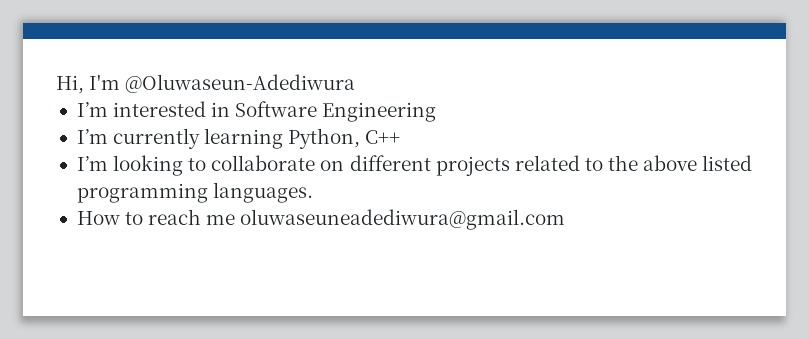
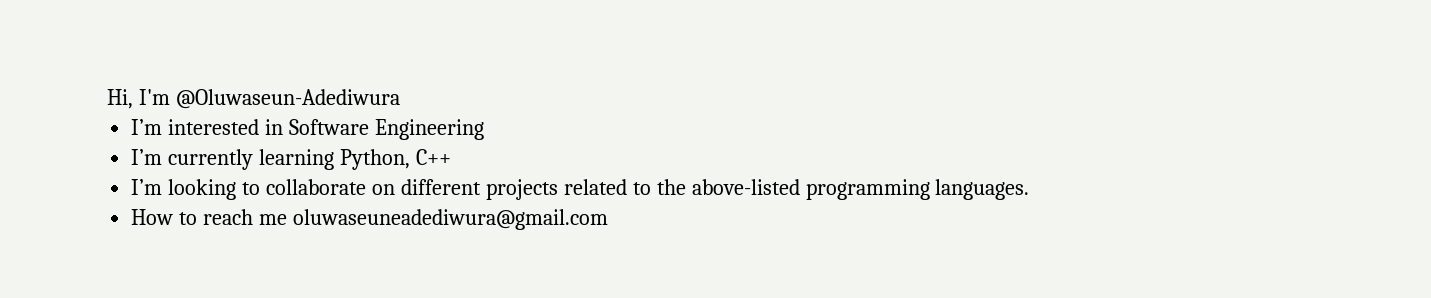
- I’m looking to collaborate on different projects related to the above listed programming languages.
+ I’m looking to collaborate on different projects related to the above-listed programming languages.

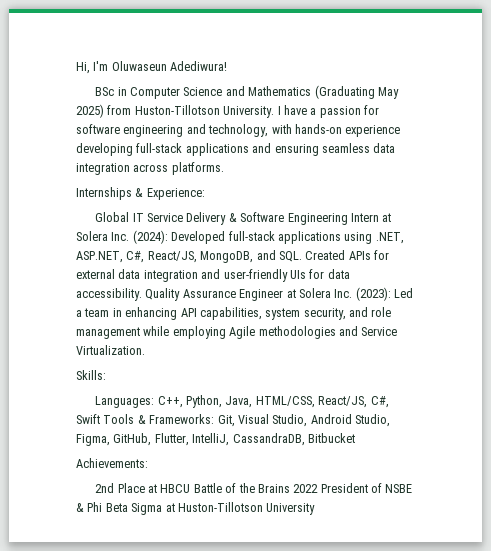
- Hi, I'm @Oluwaseun-Adediwura
- I’m interested in Software Engineering
- I’m currently learning Python, C++
- I’m looking to collaborate on different projects related to the above-listed programming languages.
- How to reach me oluwaseuneadediwura@gmail.com
+ Hi, I'm Oluwaseun Adediwura!
+ BSc in Computer Science and Mathematics (Graduating May 2025) from Huston-Tillotson University. I have a passion for software engineering and technology, with hands-on experience developing full-stack applications and ensuring seamless data integration across platforms.
+ Internships & Experience:
+ Global IT Service Delivery & Software Engineering Intern at Solera Inc. (2024): Developed full-stack applications using .NET, ASP.NET, C#, React/JS, MongoDB, and SQL. Created APIs for external data integration and user-friendly UIs for data accessibility. Quality Assurance Engineer at Solera Inc. (2023): Led a team in enhancing API capabilities, system security, and role management while employing Agile methodologies and Service Virtualization.
+ Skills:
+ Languages: C++, Python, Java, HTML/CSS, React/JS, C#, Swift Tools & Frameworks: Git, Visual Studio, Android Studio, Figma, GitHub, Flutter, IntelliJ, CassandraDB, Bitbucket
+ Achievements:
+ 2nd Place at HBCU Battle of the Brains 2022 President of NSBE & Phi Beta Sigma at Huston-Tillotson University

